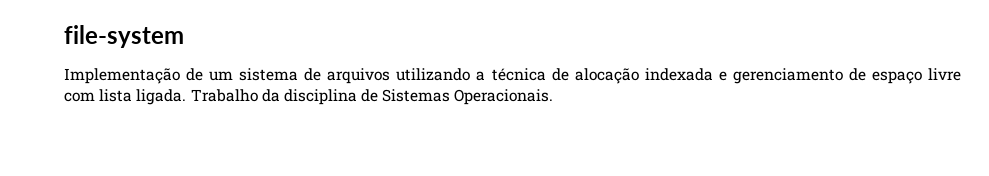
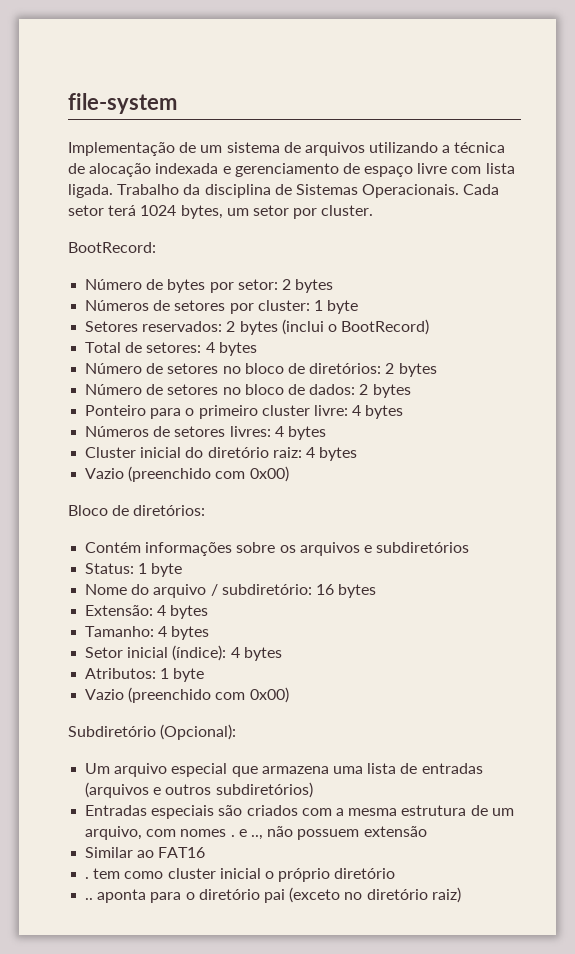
+ Cada setor terá 1024 bytes, um setor por cluster.
+ BootRecord:
+ Número de bytes por setor: 2 bytes
+ Números de setores por cluster: 1 byte
+ Setores reservados: 2 bytes (inclui o BootRecord)
+ Total de setores: 4 bytes
+ Número de setores no bloco de diretórios: 2 bytes
+ Número de setores no bloco de dados: 2 bytes
+ Ponteiro para o primeiro cluster livre: 4 bytes
+ Números de setores livres: 4 bytes
+ Cluster inicial do diretório raiz: 4 bytes
+ Vazio (preenchido com 0x00)
+ Bloco de diretórios:
+ Contém informações sobre os arquivos e subdiretórios
+ Status: 1 byte
+ Nome do arquivo / subdiretório: 16 bytes
+ Extensão: 4 bytes
+ Tamanho: 4 bytes
+ Setor inicial (índice): 4 bytes
+ Atributos: 1 byte
+ Vazio (preenchido com 0x00)
+ Subdiretório (Opcional):
+ Um arquivo especial que armazena uma lista de entradas (arquivos e outros subdiretórios)
+ Entradas especiais são criados com a mesma estrutura de um arquivo, com nomes . e .., não possuem extensão
+ Similar ao FAT16
+ . tem como cluster inicial o próprio diretório
+ .. aponta para o diretório pai (exceto no diretório raiz)

